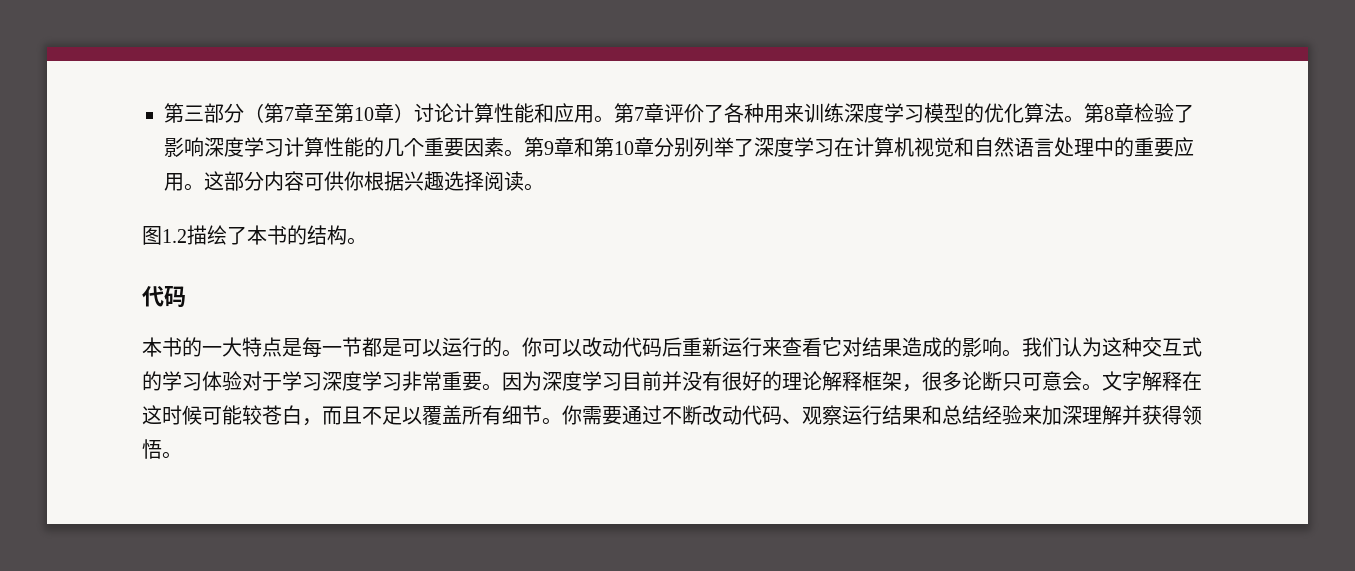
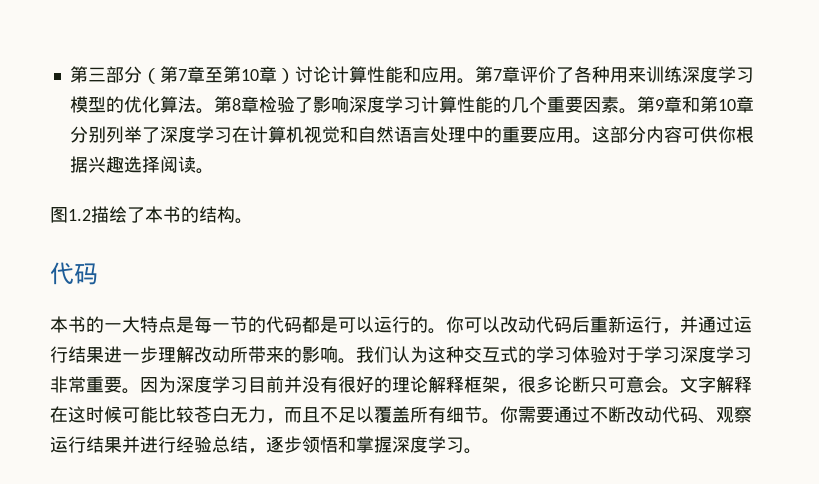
- 本书的一大特点是每一节都是可以运行的。
+ 本书的一大特点是每一节的代码都是可以运行的。
- 你可以改动代码后重新运行来查看它对结果造成的影响。
+ 你可以改动代码后重新运行，并通过运行结果进一步理解改动所带来的影响。
- 文字解释在这时候可能较苍白，而且不足以覆盖所有细节。
+ 文字解释在这时候可能比较苍白无力，而且不足以覆盖所有细节。
- 你需要通过不断改动代码、观察运行结果和总结经验来加深理解并获得领悟。
+ 你需要通过不断改动代码、观察运行结果并进行经验总结，逐步领悟和掌握深度学习。

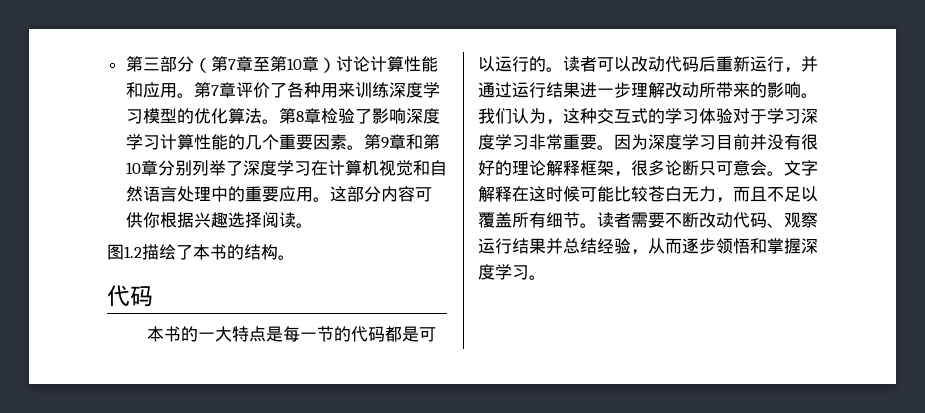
- 你可以改动代码后重新运行，并通过运行结果进一步理解改动所带来的影响。
+ 读者可以改动代码后重新运行，并通过运行结果进一步理解改动所带来的影响。
- 我们认为这种交互式的学习体验对于学习深度学习非常重要。
+ 我们认为，这种交互式的学习体验对于学习深度学习非常重要。
- 你需要通过不断改动代码、观察运行结果并进行经验总结，逐步领悟和掌握深度学习。
+ 读者需要不断改动代码、观察运行结果并总结经验，从而逐步领悟和掌握深度学习。

